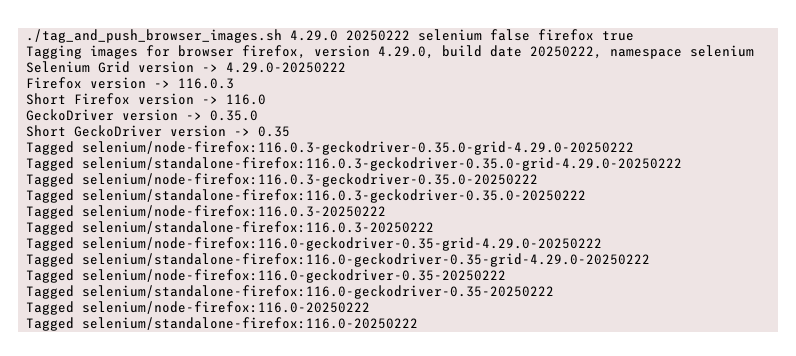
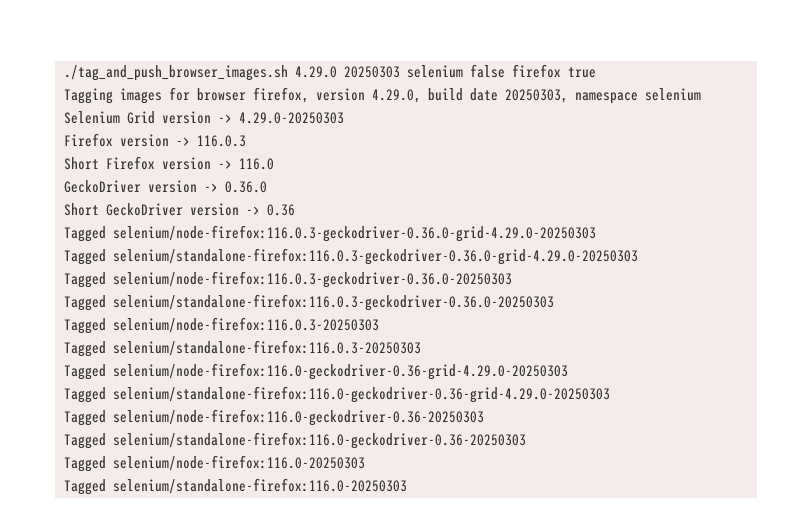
- ./tag_and_push_browser_images.sh 4.29.0 20250222 selenium false firefox true
+ ./tag_and_push_browser_images.sh 4.29.0 20250303 selenium false firefox true
- Tagging images for browser firefox, version 4.29.0, build date 20250222, namespace selenium
+ Tagging images for browser firefox, version 4.29.0, build date 20250303, namespace selenium
- Selenium Grid version -> 4.29.0-20250222
+ Selenium Grid version -> 4.29.0-20250303
- GeckoDriver version -> 0.35.0
+ GeckoDriver version -> 0.36.0
- Short GeckoDriver version -> 0.35
- Tagged selenium/node-firefox:116.0.3-geckodriver-0.35.0-grid-4.29.0-20250222
- Tagged selenium/standalone-firefox:116.0.3-geckodriver-0.35.0-grid-4.29.0-20250222
- Tagged selenium/node-firefox:116.0.3-geckodriver-0.35.0-20250222
- Tagged selenium/standalone-firefox:116.0.3-geckodriver-0.35.0-20250222
- Tagged selenium/node-firefox:116.0.3-20250222
- Tagged selenium/standalone-firefox:116.0.3-20250222
- Tagged selenium/node-firefox:116.0-geckodriver-0.35-grid-4.29.0-20250222
- Tagged selenium/standalone-firefox:116.0-geckodriver-0.35-grid-4.29.0-20250222
- Tagged selenium/node-firefox:116.0-geckodriver-0.35-20250222
- Tagged selenium/standalone-firefox:116.0-geckodriver-0.35-20250222
- Tagged selenium/node-firefox:116.0-20250222
- Tagged selenium/standalone-firefox:116.0-20250222
+ Short GeckoDriver version -> 0.36
+ Tagged selenium/node-firefox:116.0.3-geckodriver-0.36.0-grid-4.29.0-20250303
+ Tagged selenium/standalone-firefox:116.0.3-geckodriver-0.36.0-grid-4.29.0-20250303
+ Tagged selenium/node-firefox:116.0.3-geckodriver-0.36.0-20250303
+ Tagged selenium/standalone-firefox:116.0.3-geckodriver-0.36.0-20250303
+ Tagged selenium/node-firefox:116.0.3-20250303
+ Tagged selenium/standalone-firefox:116.0.3-20250303
+ Tagged selenium/node-firefox:116.0-geckodriver-0.36-grid-4.29.0-20250303
+ Tagged selenium/standalone-firefox:116.0-geckodriver-0.36-grid-4.29.0-20250303
+ Tagged selenium/node-firefox:116.0-geckodriver-0.36-20250303
+ Tagged selenium/standalone-firefox:116.0-geckodriver-0.36-20250303
+ Tagged selenium/node-firefox:116.0-20250303
+ Tagged selenium/standalone-firefox:116.0-20250303

